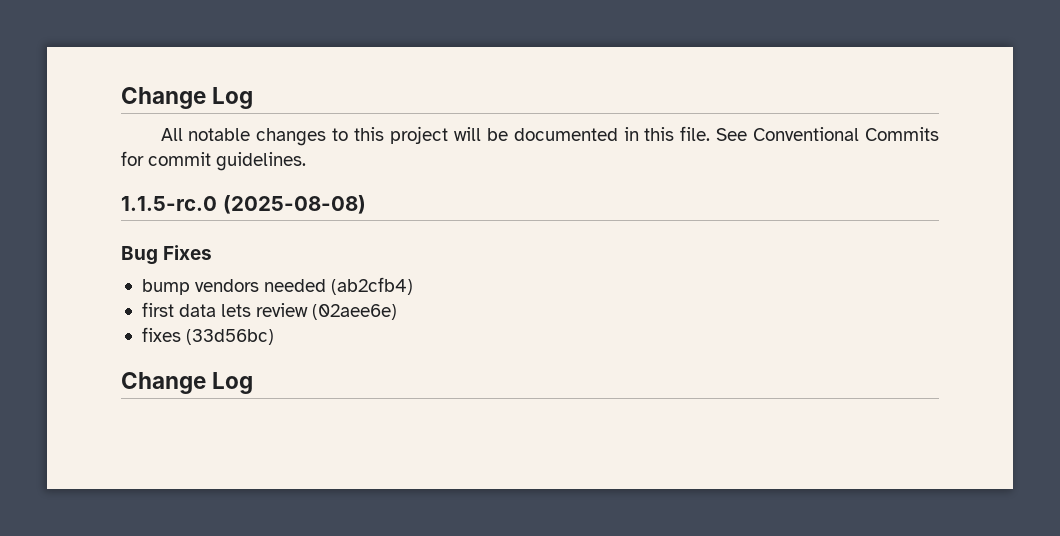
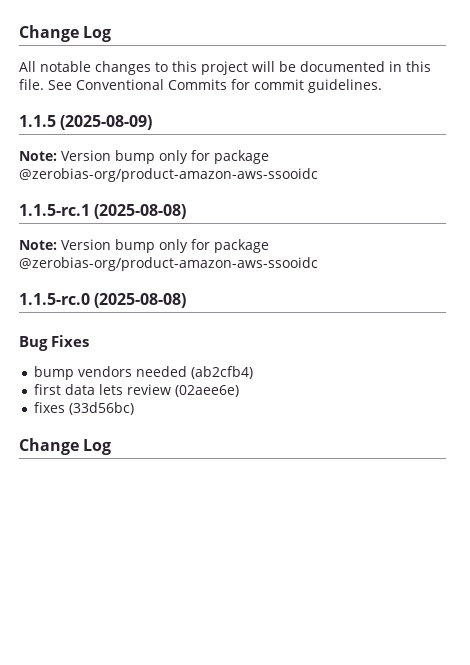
+ 1.1.5 (2025-08-09)
+ Note: Version bump only for package @zerobias-org/product-amazon-aws-ssooidc
+ 1.1.5-rc.1 (2025-08-08)
+ Note: Version bump only for package @zerobias-org/product-amazon-aws-ssooidc

